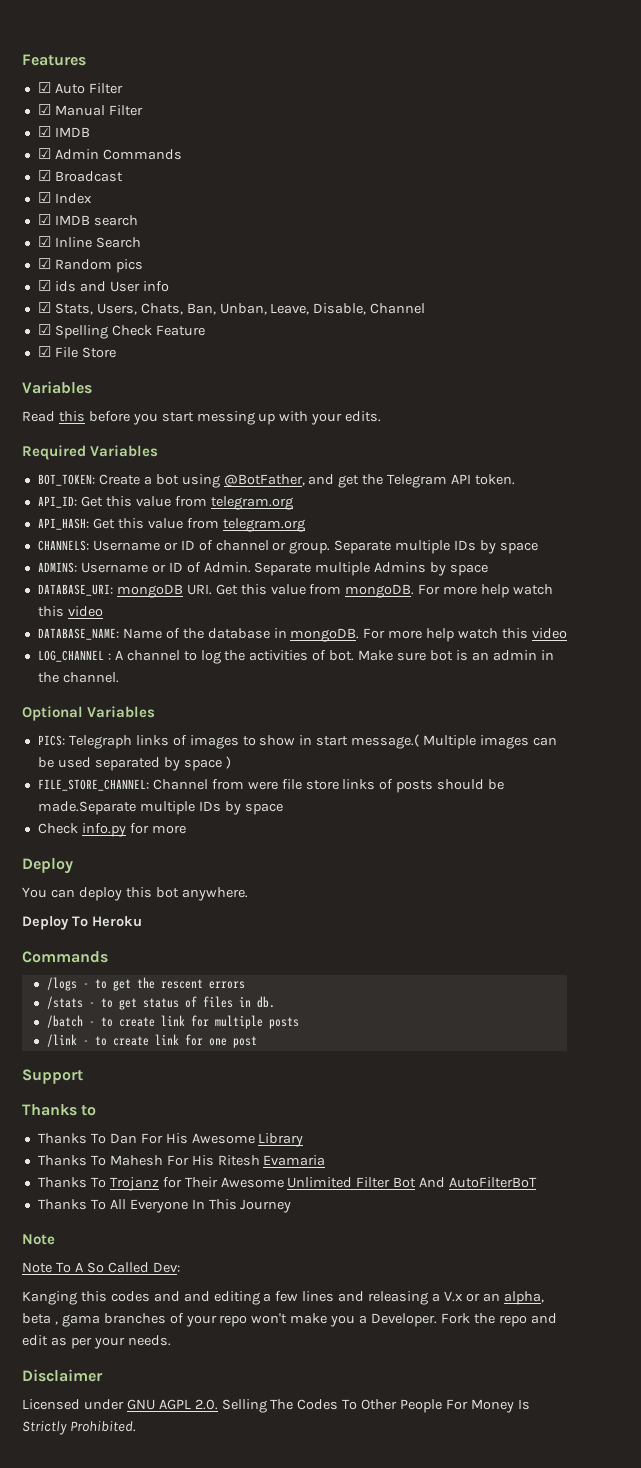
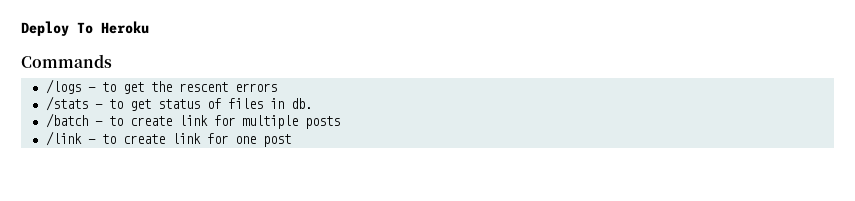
- Features
- ☑ Auto Filter
- ☑ Manual Filter
- ☑ IMDB
- ☑ Admin Commands
- ☑ Broadcast
- ☑ Index
- ☑ IMDB search
- ☑ Inline Search
- ☑ Random pics
- ☑ ids and User info
- ☑ Stats, Users, Chats, Ban, Unban, Leave, Disable, Channel
- ☑ Spelling Check Feature
- ☑ File Store
- Variables
- Read this before you start messing up with your edits.
- Required Variables
- BOT_TOKEN: Create a bot using @BotFather, and get the Telegram API token.
- API_ID: Get this value from telegram.org
- API_HASH: Get this value from telegram.org
- CHANNELS: Username or ID of channel or group. Separate multiple IDs by space
- ADMINS: Username or ID of Admin. Separate multiple Admins by space
- DATABASE_URI: mongoDB URI. Get this value from mongoDB. For more help watch this video
- DATABASE_NAME: Name of the database in mongoDB. For more help watch this video
- LOG_CHANNEL : A channel to log the activities of bot. Make sure bot is an admin in the channel.
- Optional Variables
- PICS: Telegraph links of images to show in start message.( Multiple images can be used separated by space )
- FILE_STORE_CHANNEL: Channel from were file store links of posts should be made.Separate multiple IDs by space
- Check info.py for more
- Deploy
- You can deploy this bot anywhere.
- Support
- Thanks to
- Thanks To Dan For His Awesome Library
- Thanks To Mahesh For His Ritesh Evamaria
- Thanks To Trojanz for Their Awesome Unlimited Filter Bot And AutoFilterBoT
- Thanks To All Everyone In This Journey
- Note
- Note To A So Called Dev:
- Kanging this codes and and editing a few lines and releasing a V.x or an alpha, beta , gama branches of your repo won't make you a Developer. Fork the repo and edit as per your needs.
- Disclaimer
- Licensed under GNU AGPL 2.0. Selling The Codes To Other People For Money Is Strictly Prohibited.

